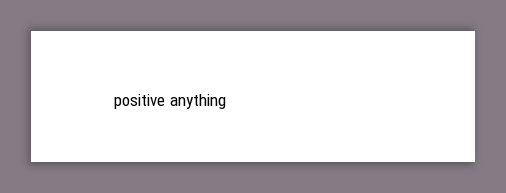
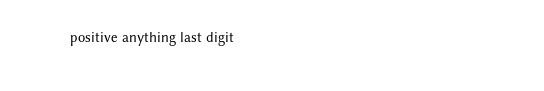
- positive anything
+ positive anything last digit

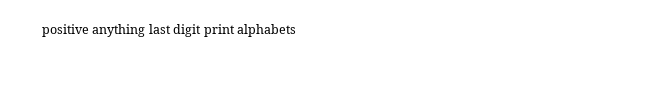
- positive anything last digit
+ positive anything last digit print alphabets

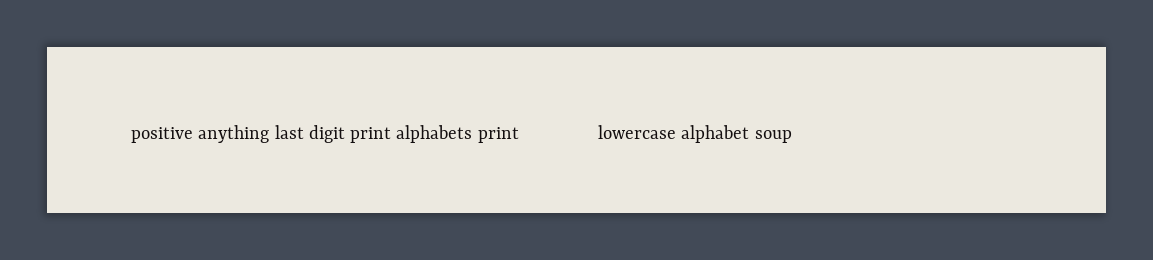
- positive anything last digit print alphabets
+ positive anything last digit print alphabets print lowercase alphabet soup

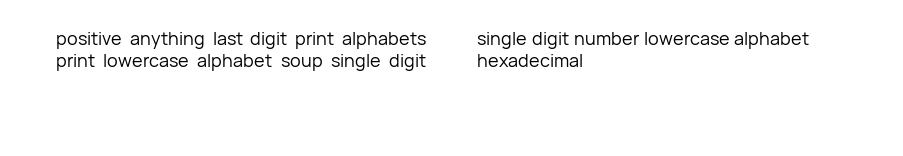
- positive anything last digit print alphabets print lowercase alphabet soup
+ positive anything last digit print alphabets print lowercase alphabet soup single digit single digit number lowercase alphabet hexadecimal

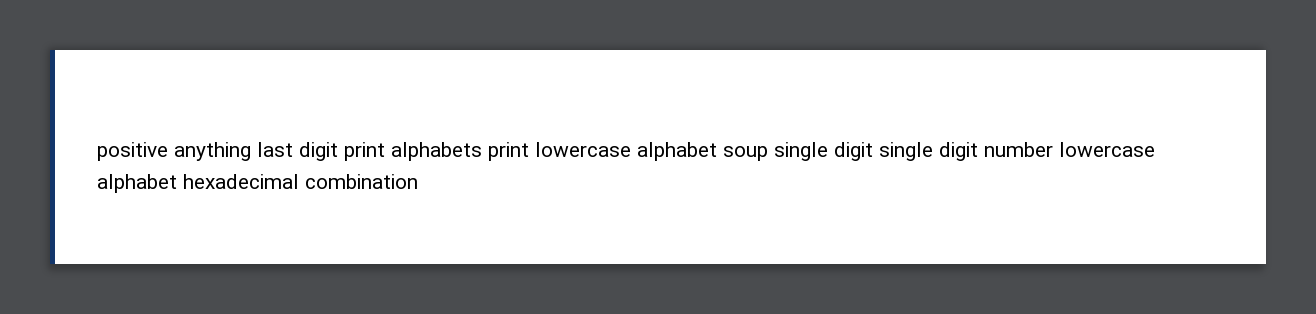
- positive anything last digit print alphabets print lowercase alphabet soup single digit single digit number lowercase alphabet hexadecimal
+ positive anything last digit print alphabets print lowercase alphabet soup single digit single digit number lowercase alphabet hexadecimal combination

